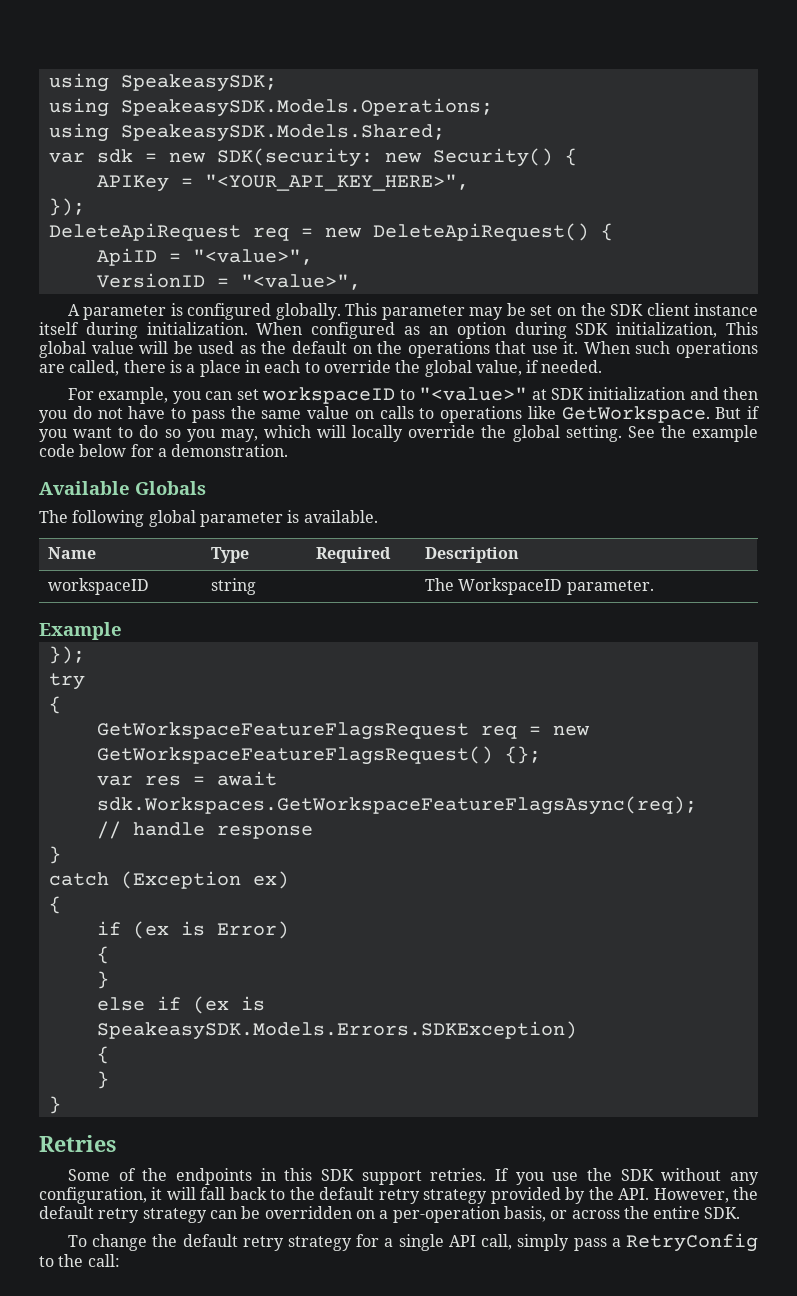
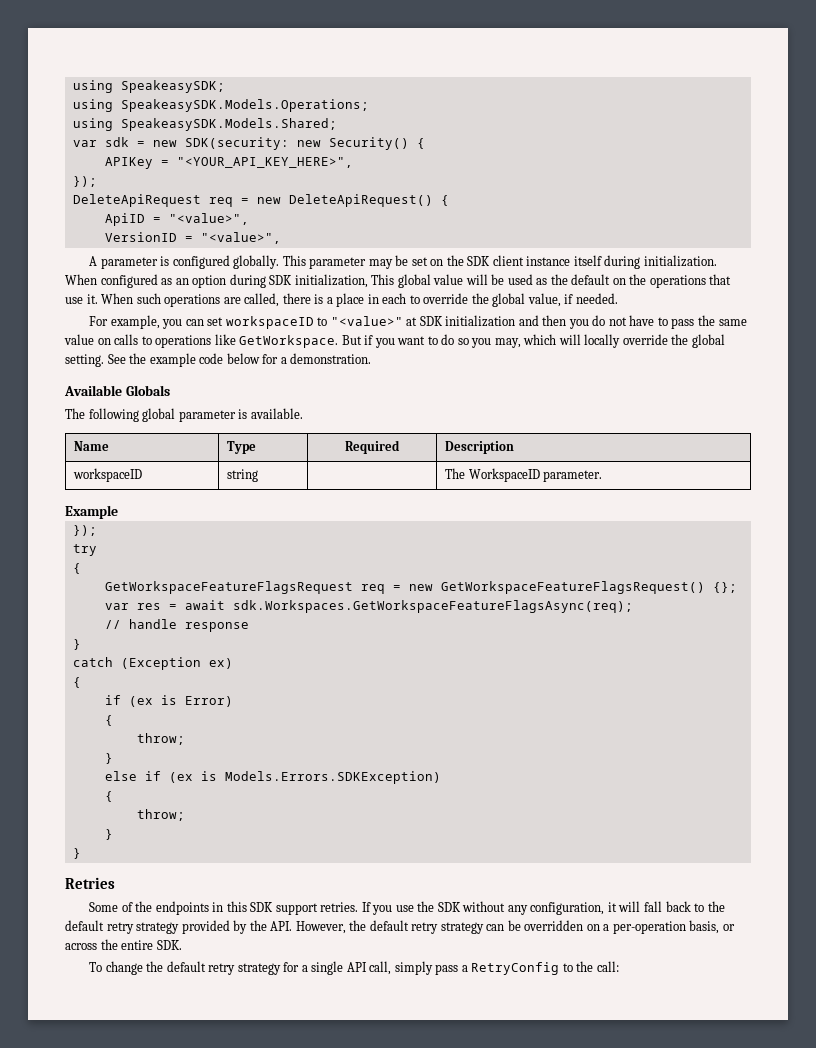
  if (ex is Error)
  {
+ throw;
- else if (ex is SpeakeasySDK.Models.Errors.SDKException)
+ else if (ex is Models.Errors.SDKException)
  {
+ throw;

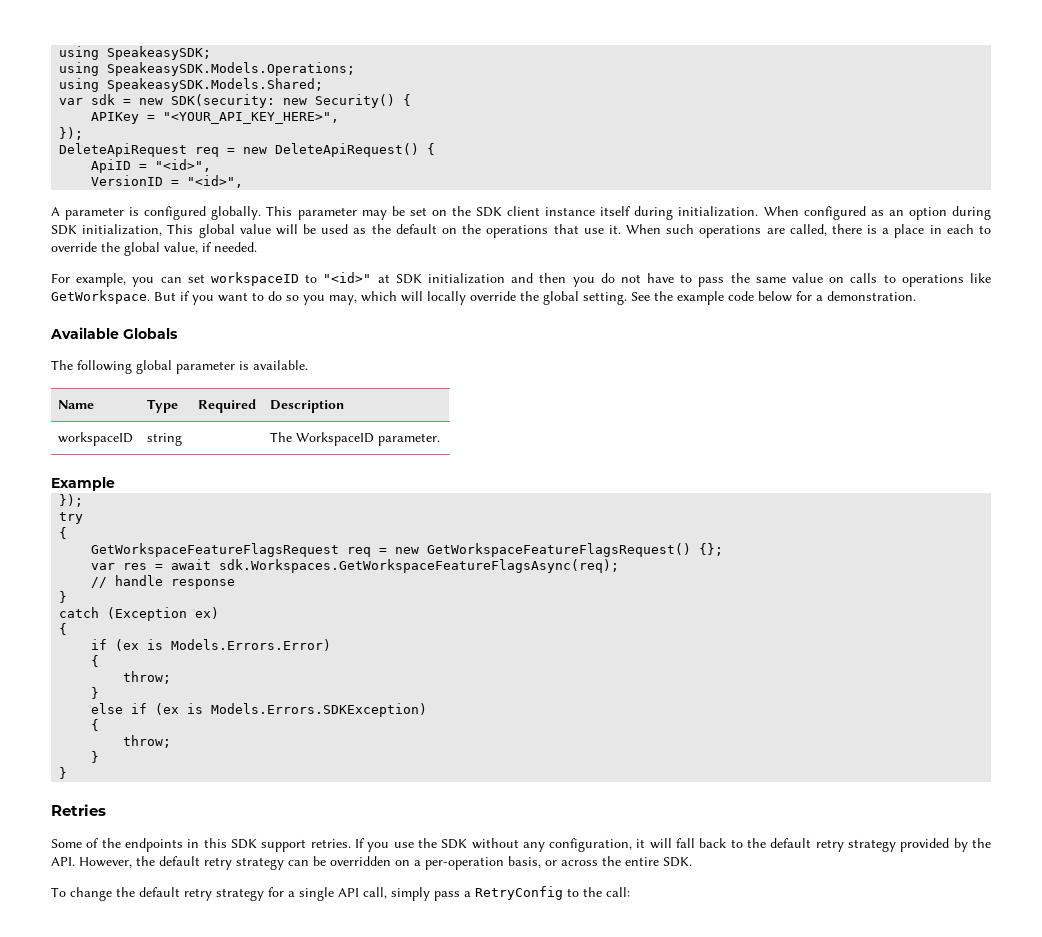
- ApiID = "<value>",
+ ApiID = "<id>",
- VersionID = "<value>",
+ VersionID = "<id>",
- For example, you can set workspaceID to "<value>" at SDK initialization and then you do not have to pass the same value on calls to operations like GetWorkspace.
+ For example, you can set workspaceID to "<id>" at SDK initialization and then you do not have to pass the same value on calls to operations like GetWorkspace.
- if (ex is Error)
+ if (ex is Models.Errors.Error)

